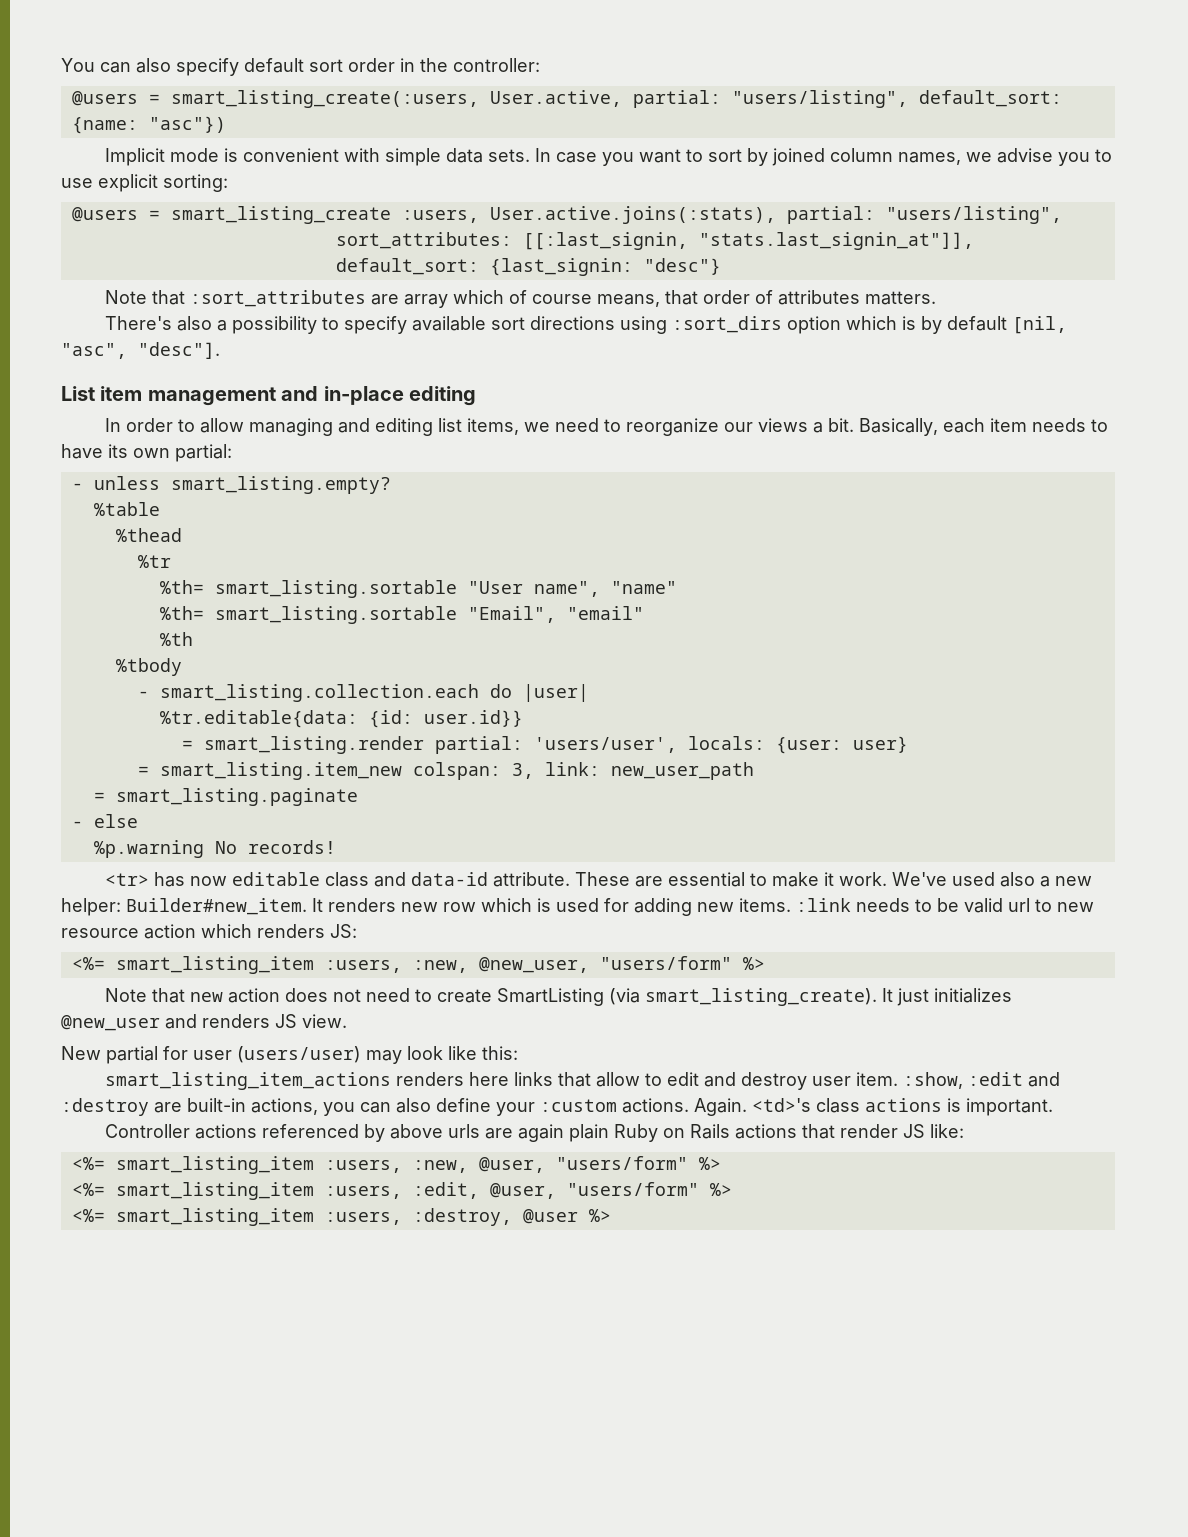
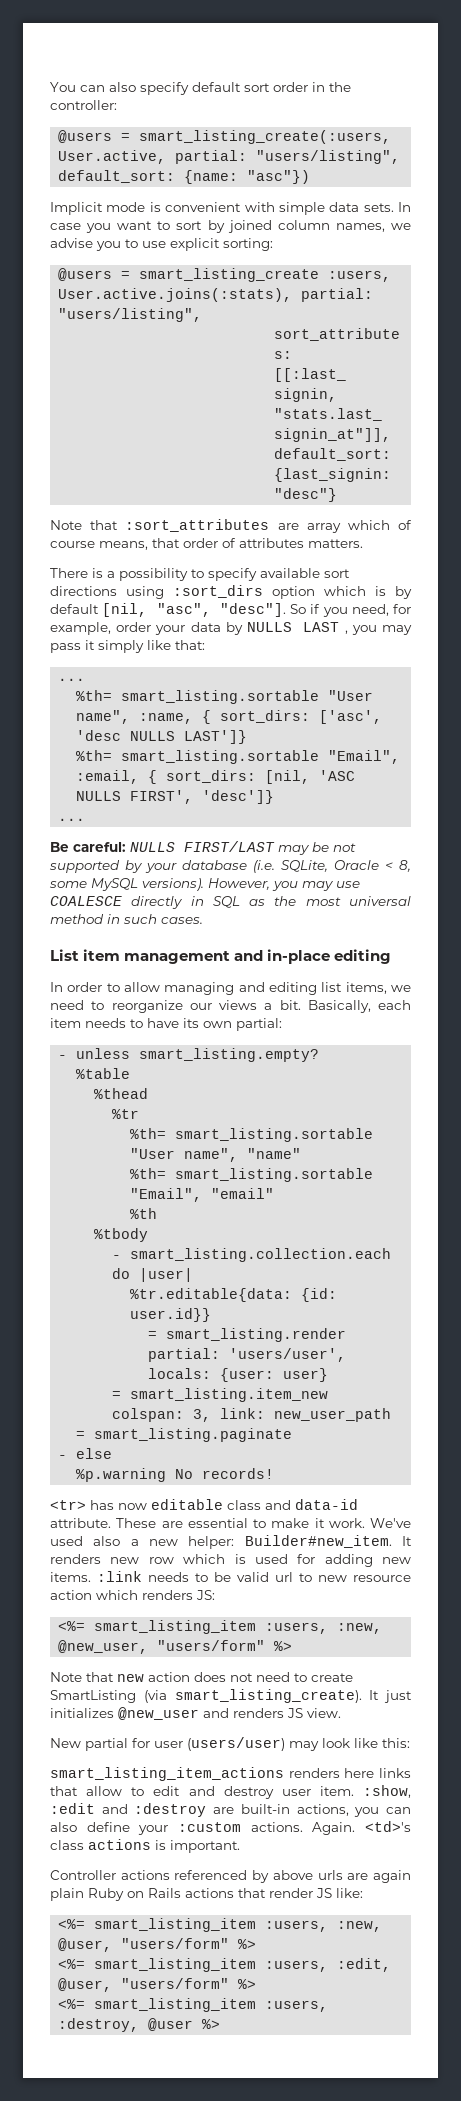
- There's also a possibility to specify available sort directions using :sort_dirs option which is by default [nil, "asc", "desc"].
+ There is a possibility to specify available sort directions using :sort_dirs option which is by default [nil, "asc", "desc"]. So if you need, for example, order your data by NULLS LAST , you may pass it simply like that:
+ ...
+ %th= smart_listing.sortable "User name", :name, { sort_dirs: ['asc', 'desc NULLS LAST']}
+ %th= smart_listing.sortable "Email", :email, { sort_dirs: [nil, 'ASC NULLS FIRST', 'desc']}
+ ...
+ Be careful: NULLS FIRST/LAST may be not supported by your database (i.e. SQLite, Oracle < 8, some MySQL versions). However, you may use COALESCE directly in SQL as the most universal method in such cases.

